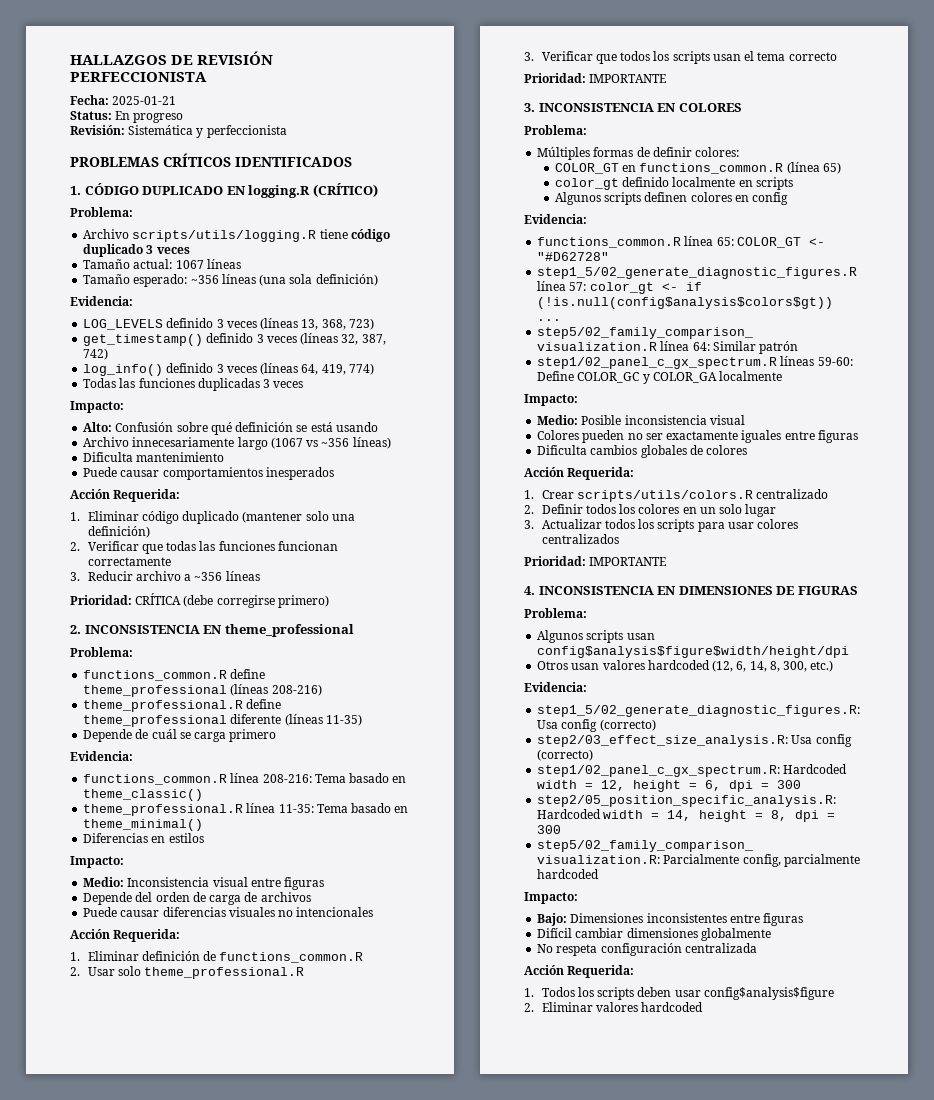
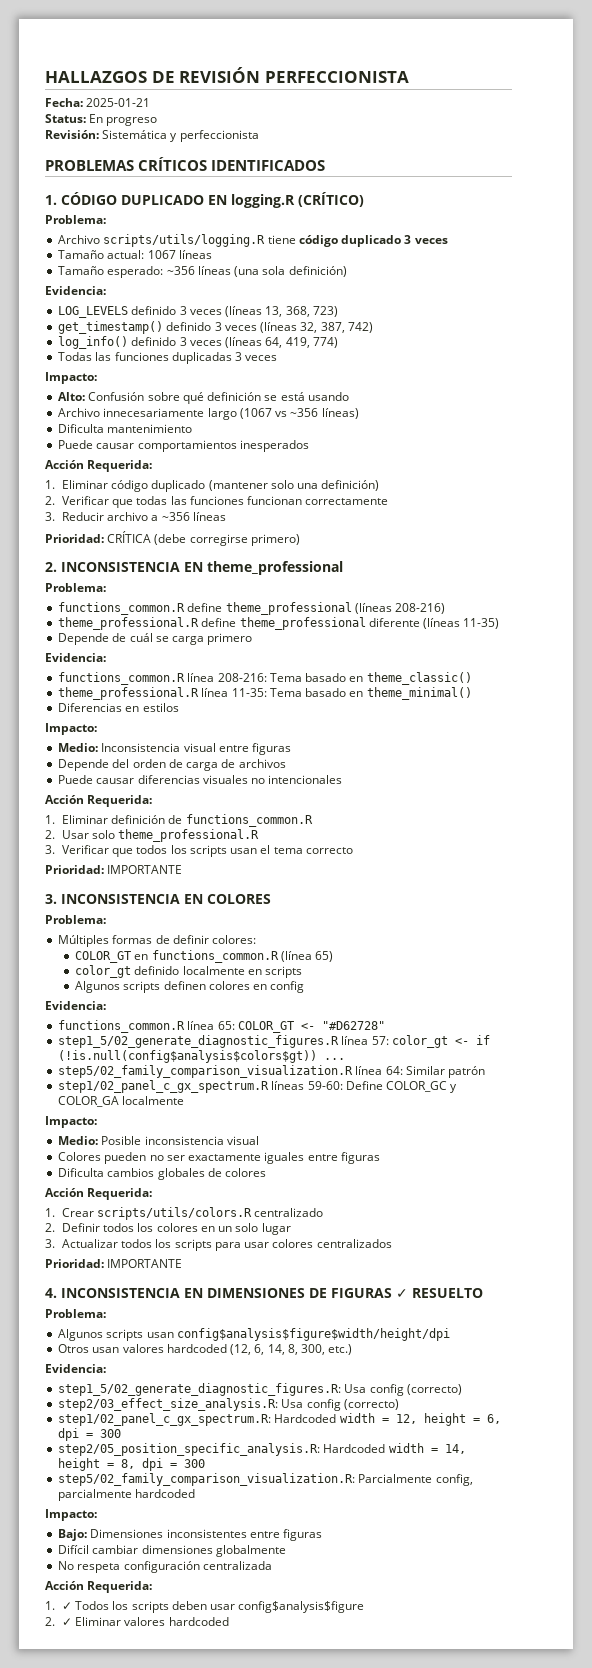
- 4. INCONSISTENCIA EN DIMENSIONES DE FIGURAS
+ 4. INCONSISTENCIA EN DIMENSIONES DE FIGURAS ✓ RESUELTO
- 1. Todos los scripts deben usar config$analysis$figure
+ 1. ✓ Todos los scripts deben usar config$analysis$figure
- 2. Eliminar valores hardcoded
+ 2. ✓ Eliminar valores hardcoded

